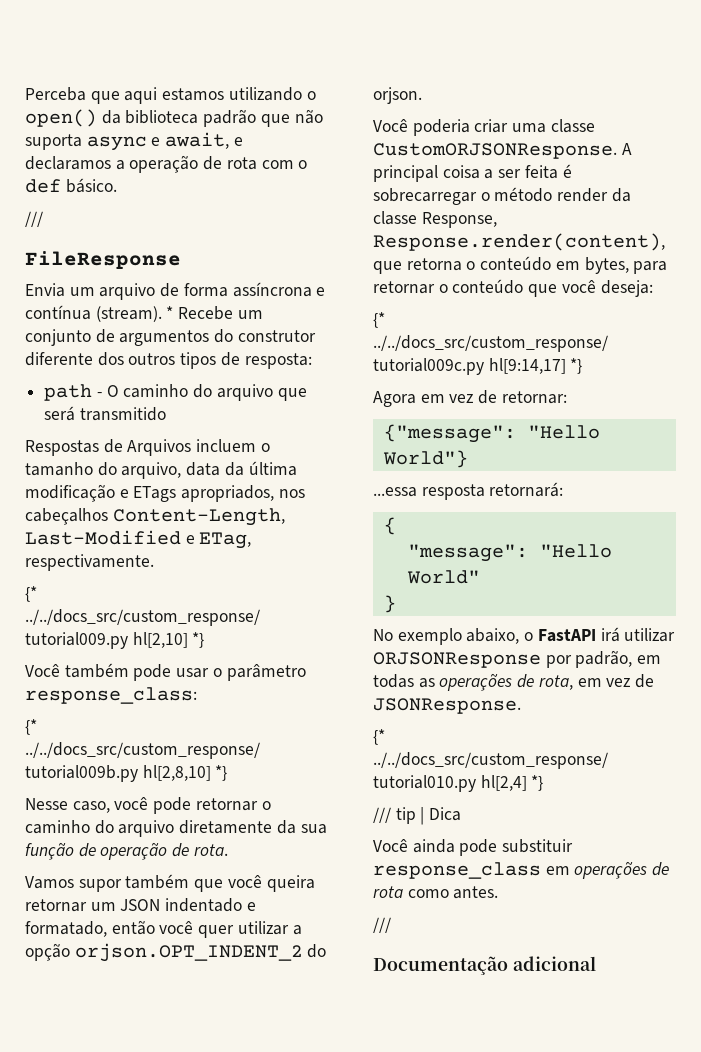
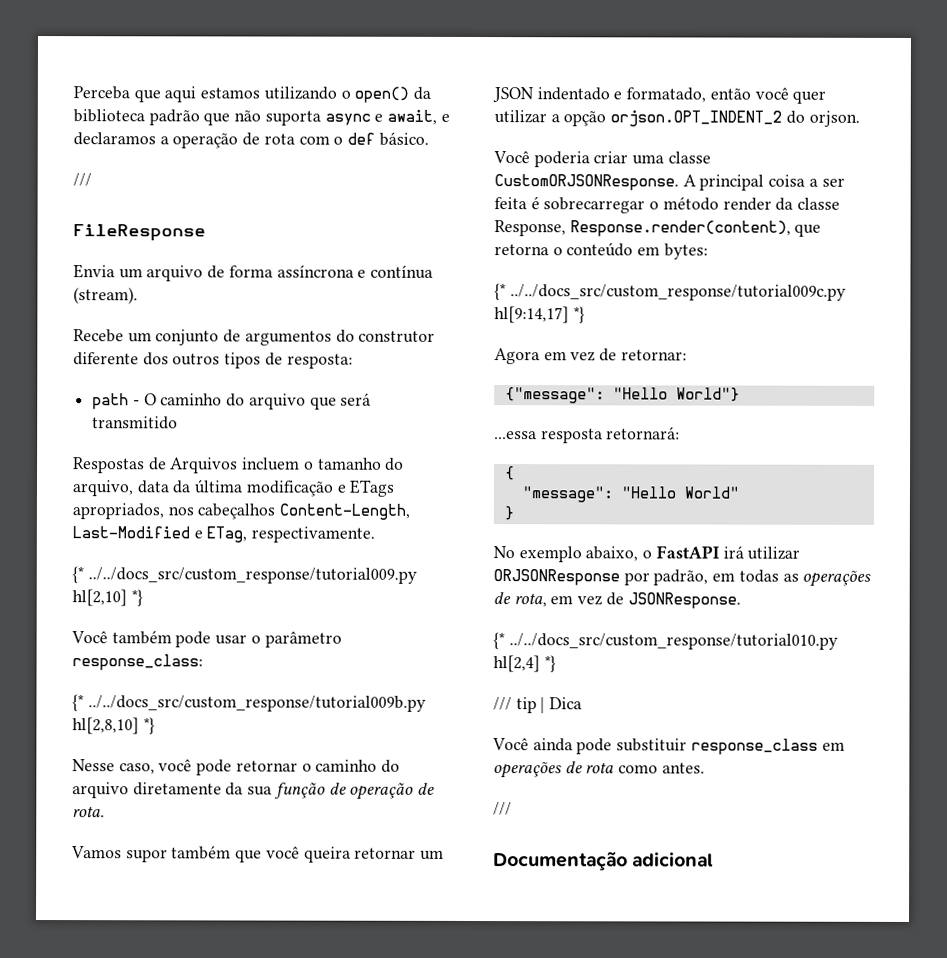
- Envia um arquivo de forma assíncrona e contínua (stream). * Recebe um conjunto de argumentos do construtor diferente dos outros tipos de resposta:
+ Envia um arquivo de forma assíncrona e contínua (stream).
+ Recebe um conjunto de argumentos do construtor diferente dos outros tipos de resposta:
- A principal coisa a ser feita é sobrecarregar o método render da classe Response, Response.render(content), que retorna o conteúdo em bytes, para retornar o conteúdo que você deseja:
+ A principal coisa a ser feita é sobrecarregar o método render da classe Response, Response.render(content), que retorna o conteúdo em bytes:

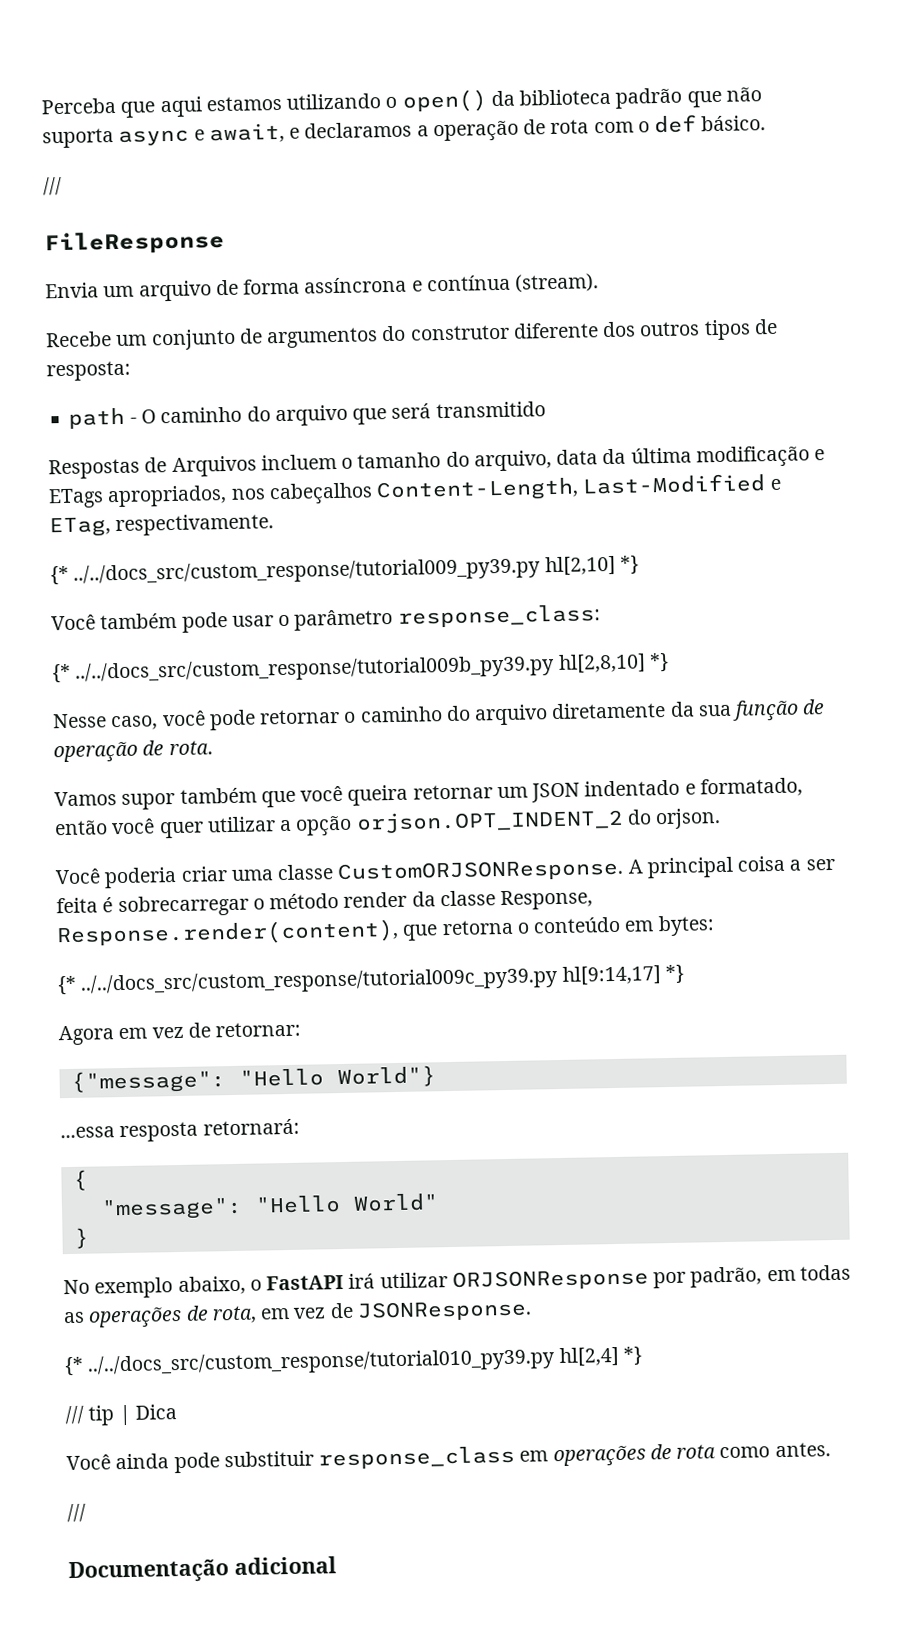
- {* ../../docs_src/custom_response/tutorial009.py hl[2,10] *}
+ {* ../../docs_src/custom_response/tutorial009_py39.py hl[2,10] *}
- {* ../../docs_src/custom_response/tutorial009b.py hl[2,8,10] *}
+ {* ../../docs_src/custom_response/tutorial009b_py39.py hl[2,8,10] *}
- {* ../../docs_src/custom_response/tutorial009c.py hl[9:14,17] *}
+ {* ../../docs_src/custom_response/tutorial009c_py39.py hl[9:14,17] *}
- {* ../../docs_src/custom_response/tutorial010.py hl[2,4] *}
+ {* ../../docs_src/custom_response/tutorial010_py39.py hl[2,4] *}

